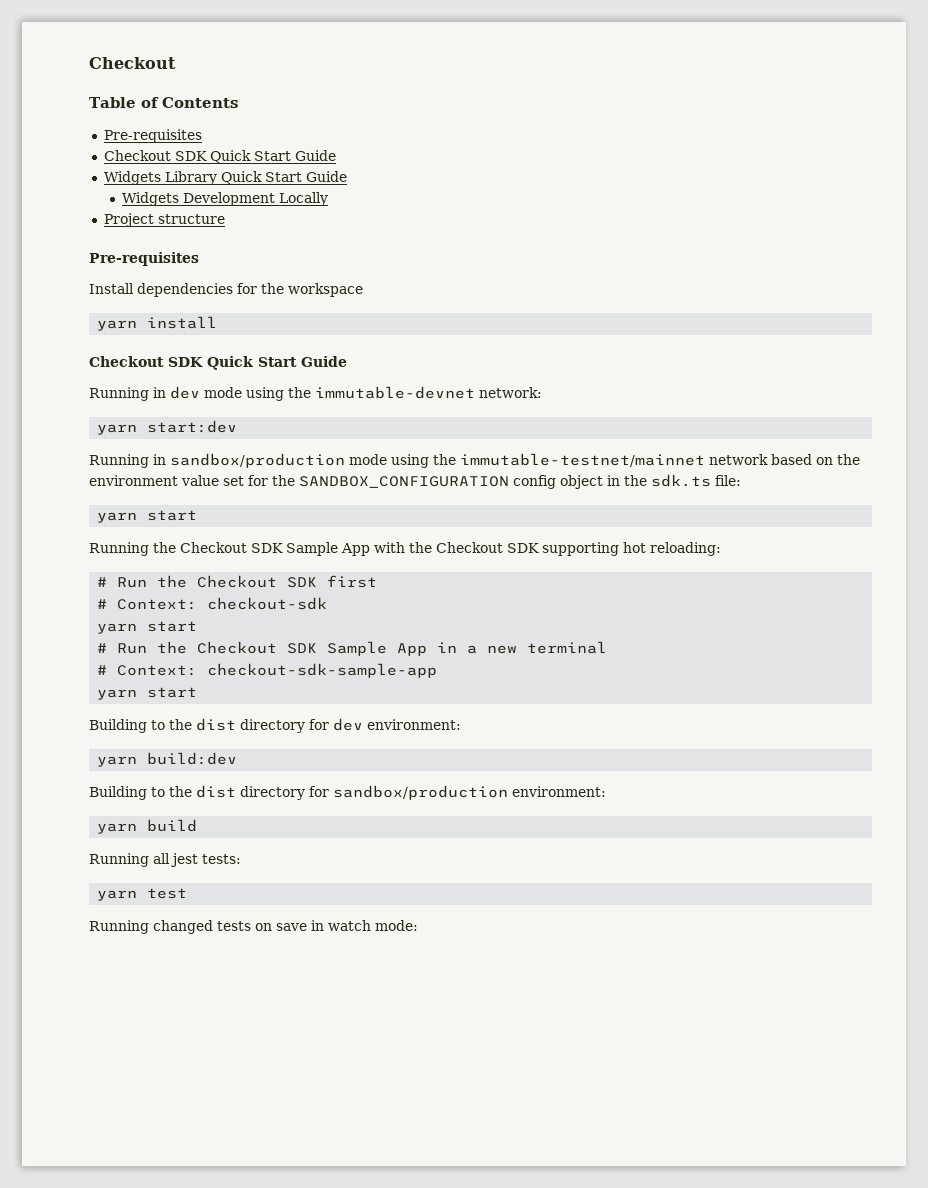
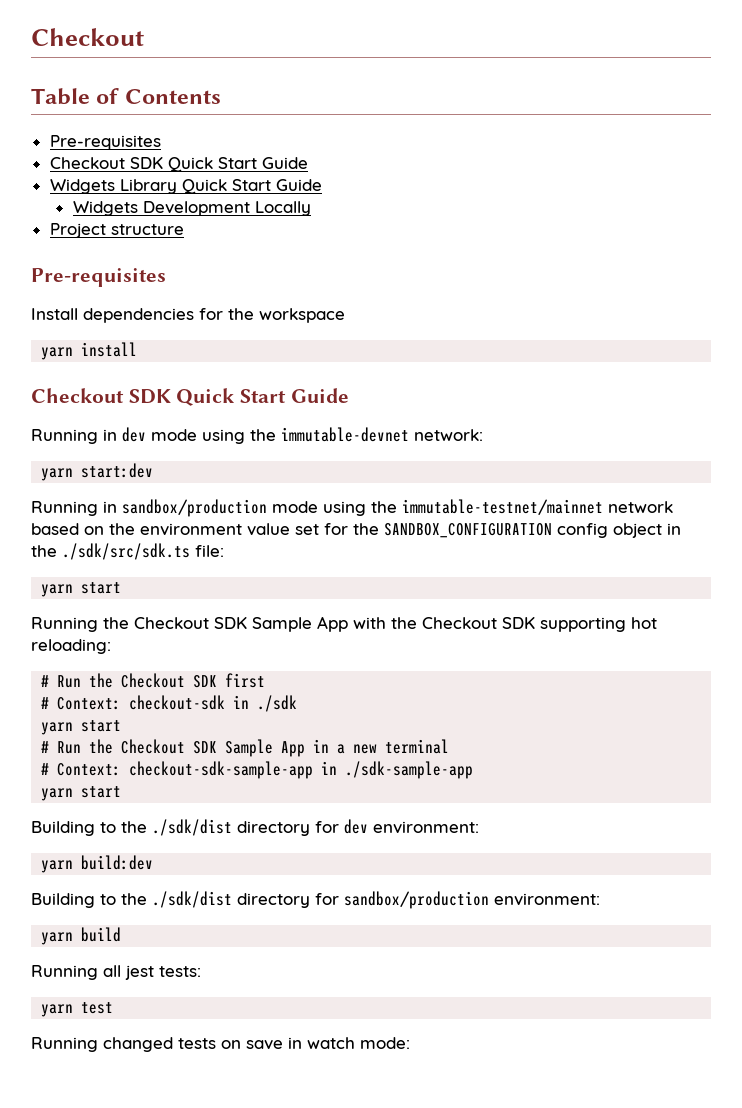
- Running in sandbox/production mode using the immutable-testnet/mainnet network based on the environment value set for the SANDBOX_CONFIGURATION config object in the sdk.ts file:
+ Running in sandbox/production mode using the immutable-testnet/mainnet network based on the environment value set for the SANDBOX_CONFIGURATION config object in the ./sdk/src/sdk.ts file:
- # Context: checkout-sdk
+ # Context: checkout-sdk in ./sdk
- # Context: checkout-sdk-sample-app
+ # Context: checkout-sdk-sample-app in ./sdk-sample-app
- Building to the dist directory for dev environment:
+ Building to the ./sdk/dist directory for dev environment:
- Building to the dist directory for sandbox/production environment:
+ Building to the ./sdk/dist directory for sandbox/production environment:

